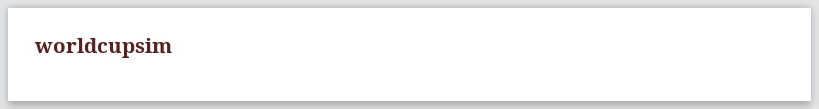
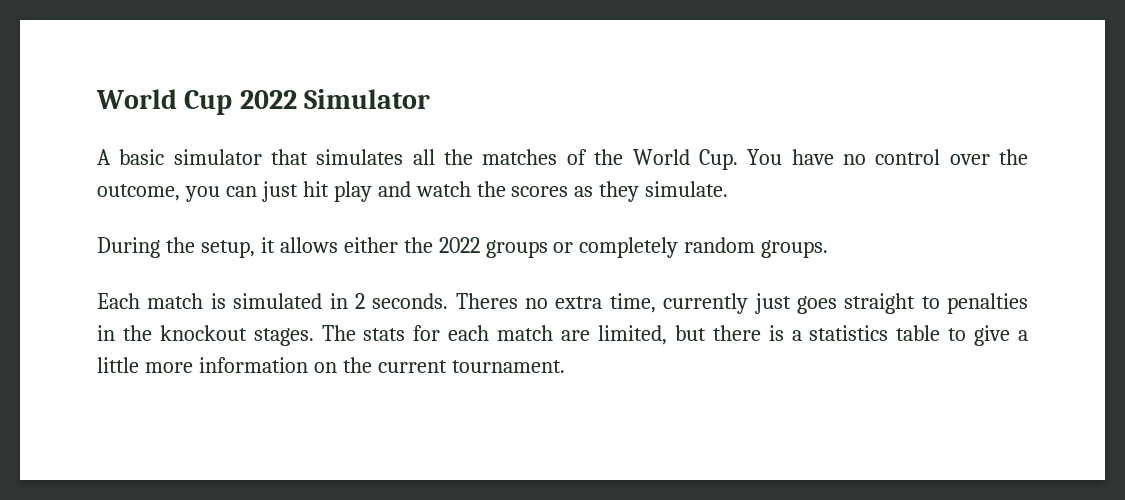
- worldcupsim
+ World Cup 2022 Simulator
+ A basic simulator that simulates all the matches of the World Cup. You have no control over the outcome, you can just hit play and watch the scores as they simulate.
+ During the setup, it allows either the 2022 groups or completely random groups.
+ Each match is simulated in 2 seconds. Theres no extra time, currently just goes straight to penalties in the knockout stages. The stats for each match are limited, but there is a statistics table to give a little more information on the current tournament.

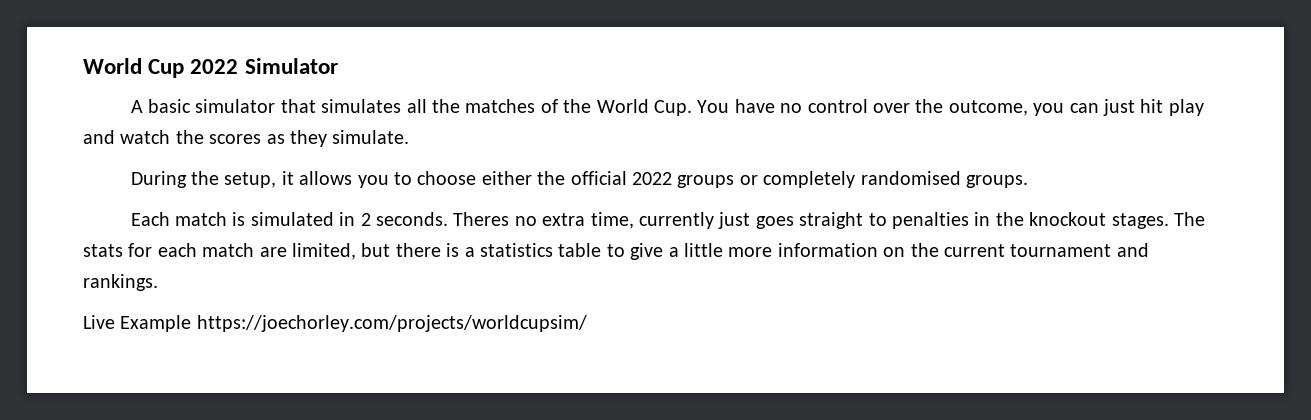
- During the setup, it allows either the 2022 groups or completely random groups.
+ During the setup, it allows you to choose either the official 2022 groups or completely randomised groups.
- The stats for each match are limited, but there is a statistics table to give a little more information on the current tournament.
+ The stats for each match are limited, but there is a statistics table to give a little more information on the current tournament and rankings.
+ Live Example https://joechorley.com/projects/worldcupsim/

